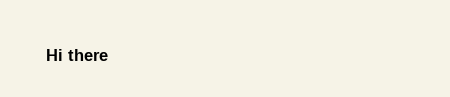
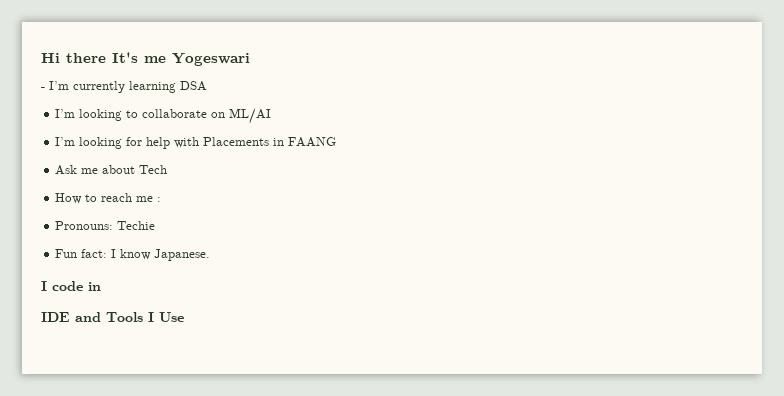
- Hi there
+ Hi there It's me Yogeswari
+ - I’m currently learning DSA
+ I’m looking to collaborate on ML/AI
+ I’m looking for help with Placements in FAANG
+ Ask me about Tech
+ How to reach me :
+ Pronouns: Techie
+ Fun fact: I know Japanese.
+ I code in
+ IDE and Tools I Use

